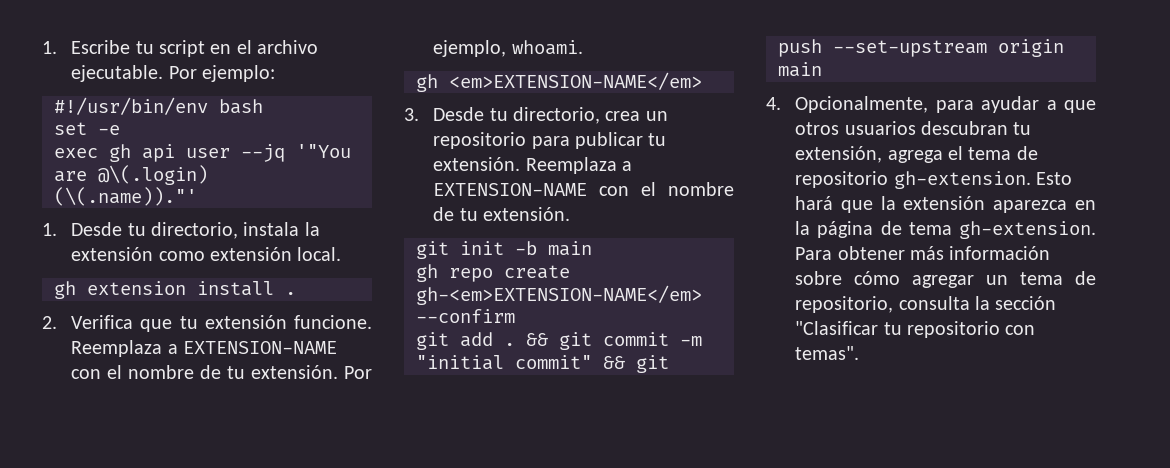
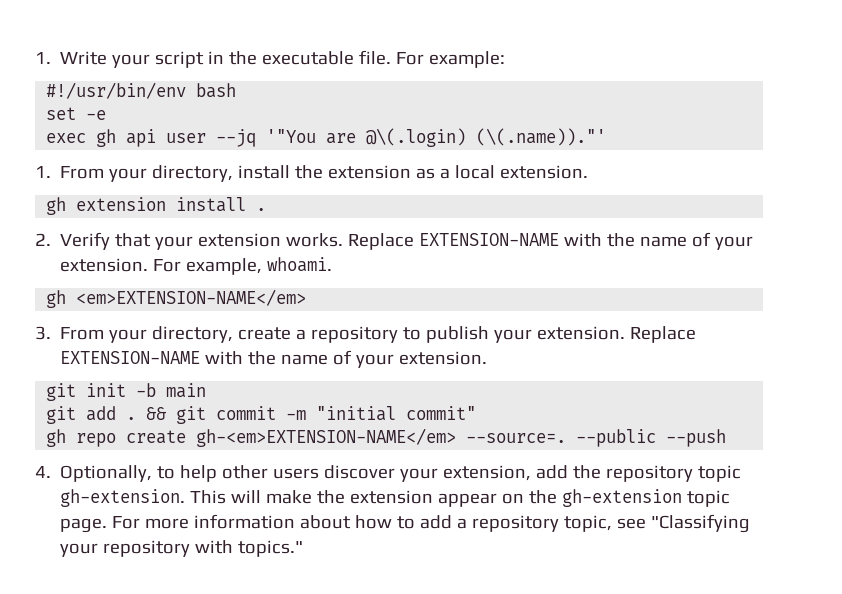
- 1. Escribe tu script en el archivo ejecutable. Por ejemplo:
+ 1. Write your script in the executable file. For example:
- 1. Desde tu directorio, instala la extensión como extensión local.
+ 1. From your directory, install the extension as a local extension.
- 2. Verifica que tu extensión funcione. Reemplaza a EXTENSION-NAME con el nombre de tu extensión. Por ejemplo, whoami.
+ 2. Verify that your extension works. Replace EXTENSION-NAME with the name of your extension. For example, whoami.
  gh <em>EXTENSION-NAME</em>
- 3. Desde tu directorio, crea un repositorio para publicar tu extensión. Reemplaza a EXTENSION-NAME con el nombre de tu extensión.
+ 3. From your directory, create a repository to publish your extension. Replace EXTENSION-NAME with the name of your extension.
- gh repo create gh-<em>EXTENSION-NAME</em> --confirm
- && git commit -m "initial commit" && git push --set-upstream origin main
- 4. Opcionalmente, para ayudar a que otros usuarios descubran tu extensión, agrega el tema de repositorio gh-extension. Esto hará que la extensión aparezca en la página de tema gh-extension. Para obtener más información sobre cómo agregar un tema de repositorio, consulta la sección "Clasificar tu repositorio con temas".
+ && git commit -m "initial commit"
+ gh repo create gh-<em>EXTENSION-NAME</em> --source=. --public --push
+ 4. Optionally, to help other users discover your extension, add the repository topic gh-extension. This will make the extension appear on the gh-extension topic page. For more information about how to add a repository topic, see "Classifying your repository with topics."

